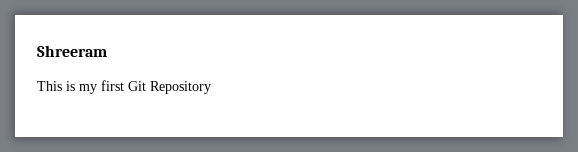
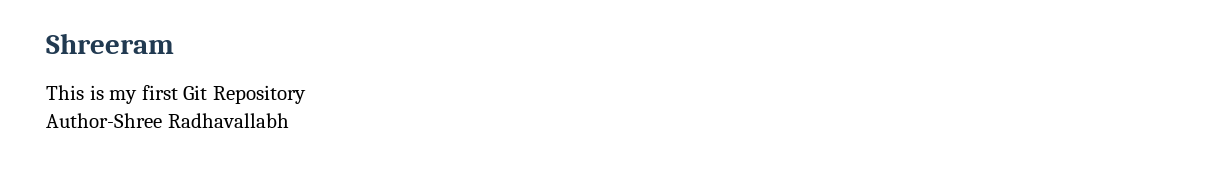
+ Author-Shree Radhavallabh

